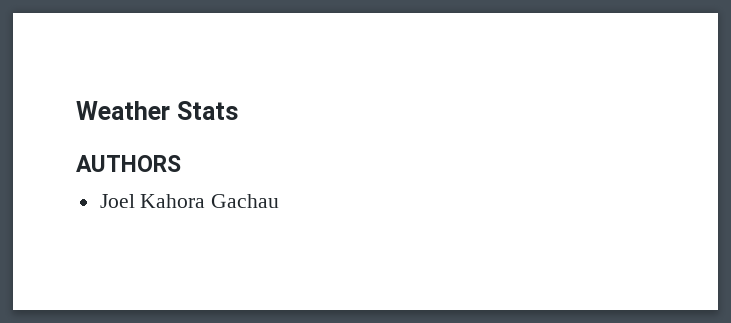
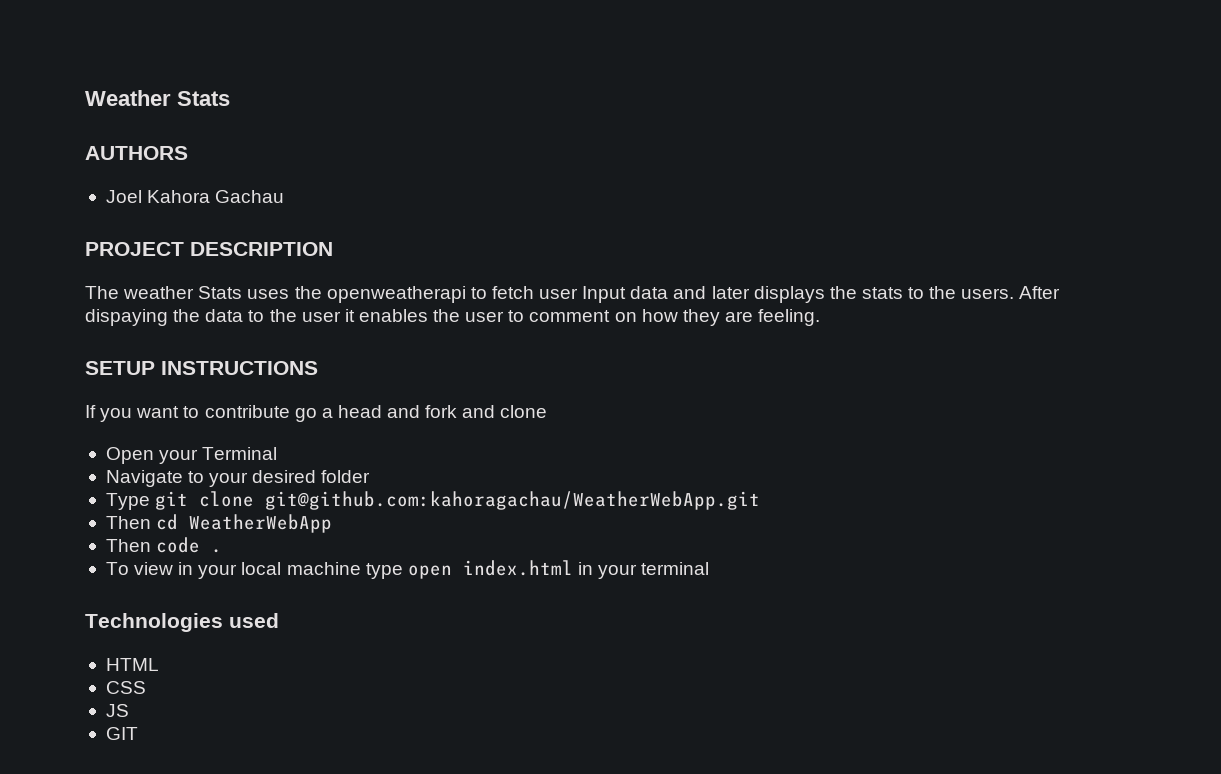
+ PROJECT DESCRIPTION
+ The weather Stats uses the openweatherapi to fetch user Input data and later displays the stats to the users. After dispaying the data to the user it enables the user to comment on how they are feeling.
+ SETUP INSTRUCTIONS
+ If you want to contribute go a head and fork and clone
+ Open your Terminal
+ Navigate to your desired folder
+ Type git clone git@github.com:kahoragachau/WeatherWebApp.git
+ Then cd WeatherWebApp
+ Then code .
+ To view in your local machine type open index.html in your terminal
+ Technologies used
+ HTML
+ CSS
+ JS
+ GIT

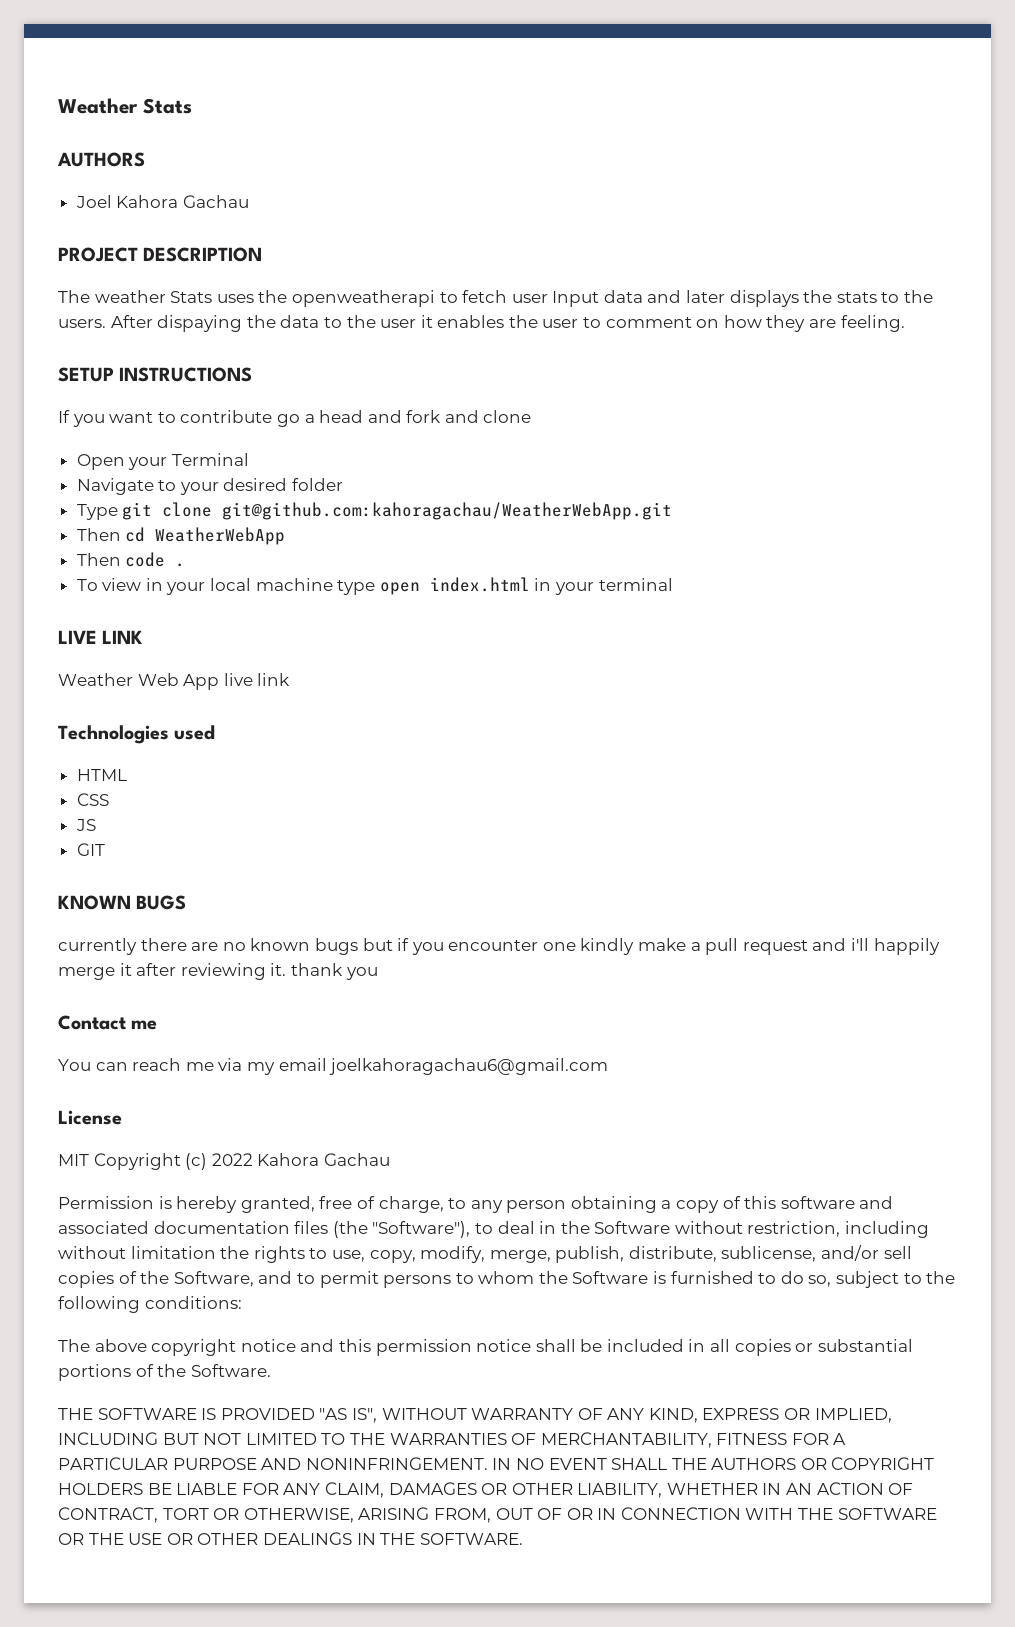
+ LIVE LINK
+ Weather Web App live link
+ KNOWN BUGS
+ currently there are no known bugs but if you encounter one kindly make a pull request and i'll happily merge it after reviewing it. thank you
+ Contact me
+ You can reach me via my email joelkahoragachau6@gmail.com
+ License
+ MIT Copyright (c) 2022 Kahora Gachau
+ Permission is hereby granted, free of charge, to any person obtaining a copy of this software and associated documentation files (the "Software"), to deal in the Software without restriction, including without limitation the rights to use, copy, modify, merge, publish, distribute, sublicense, and/or sell copies of the Software, and to permit persons to whom the Software is furnished to do so, subject to the following conditions:
+ The above copyright notice and this permission notice shall be included in all copies or substantial portions of the Software.
+ THE SOFTWARE IS PROVIDED "AS IS", WITHOUT WARRANTY OF ANY KIND, EXPRESS OR IMPLIED, INCLUDING BUT NOT LIMITED TO THE WARRANTIES OF MERCHANTABILITY, FITNESS FOR A PARTICULAR PURPOSE AND NONINFRINGEMENT. IN NO EVENT SHALL THE AUTHORS OR COPYRIGHT HOLDERS BE LIABLE FOR ANY CLAIM, DAMAGES OR OTHER LIABILITY, WHETHER IN AN ACTION OF CONTRACT, TORT OR OTHERWISE, ARISING FROM, OUT OF OR IN CONNECTION WITH THE SOFTWARE OR THE USE OR OTHER DEALINGS IN THE SOFTWARE.

